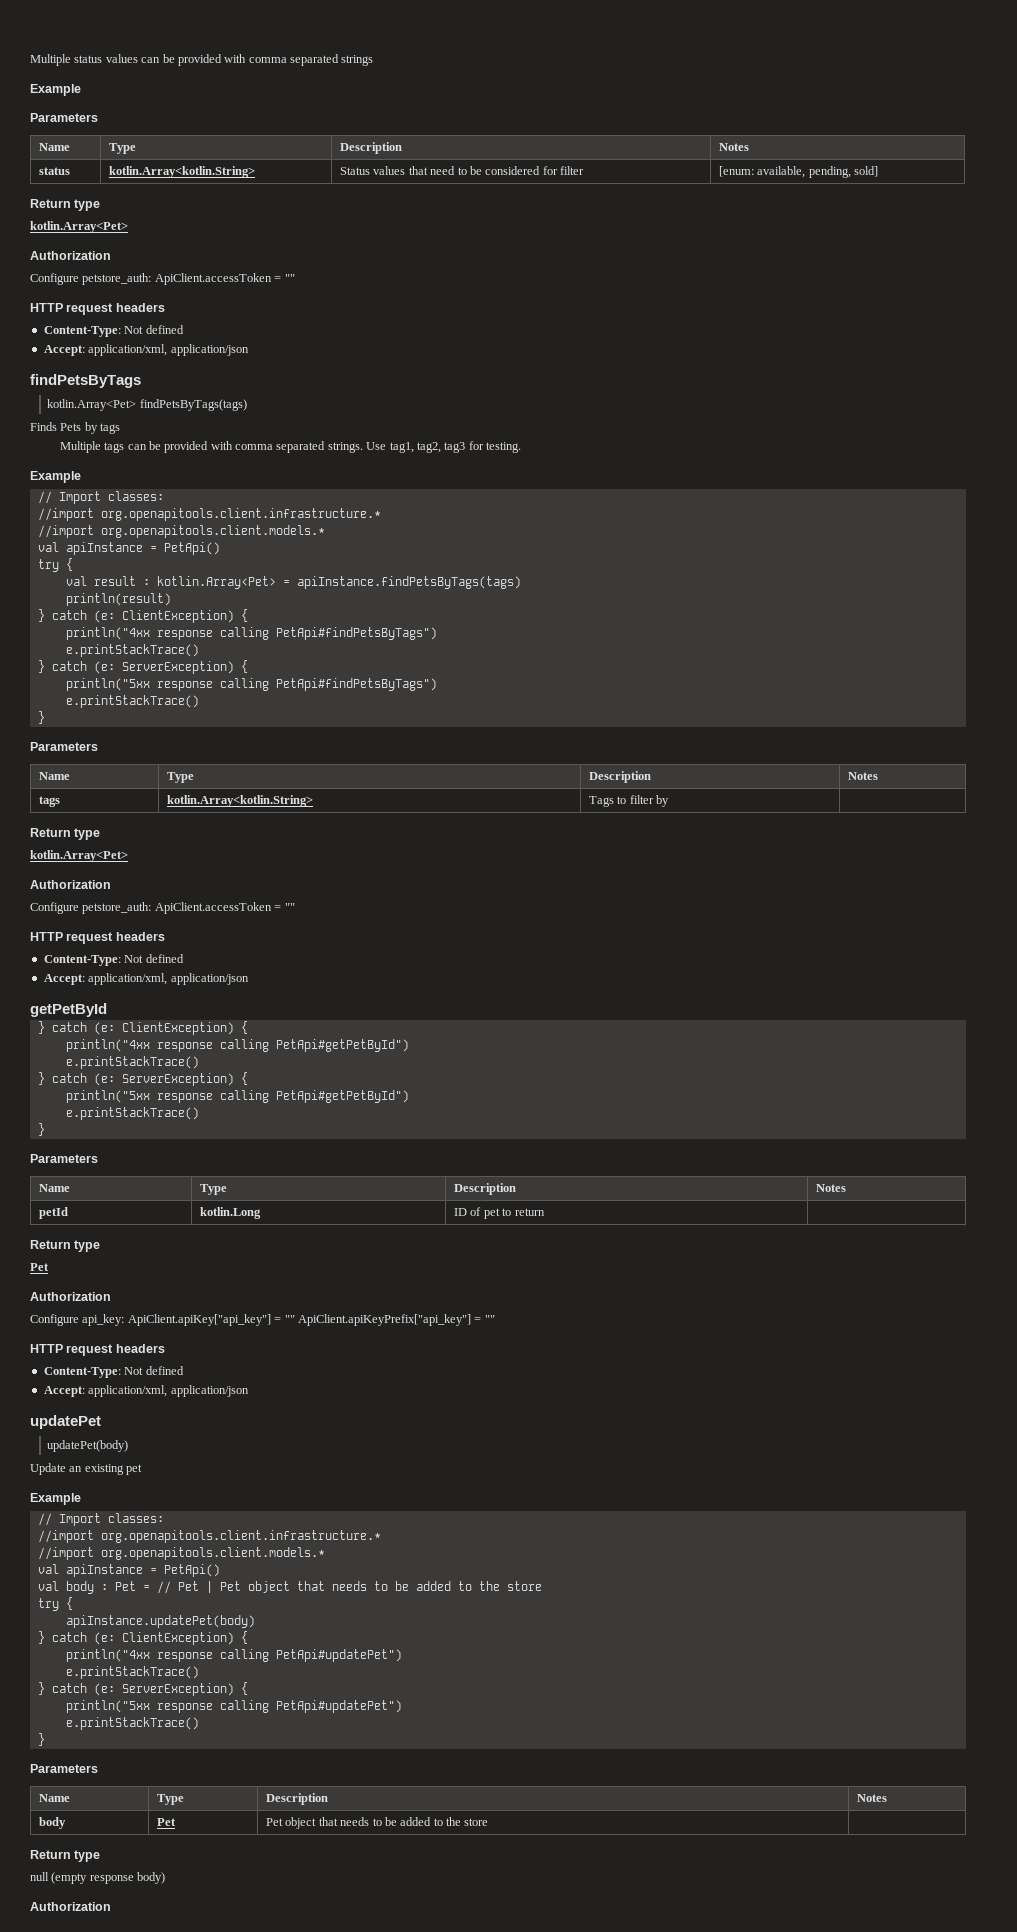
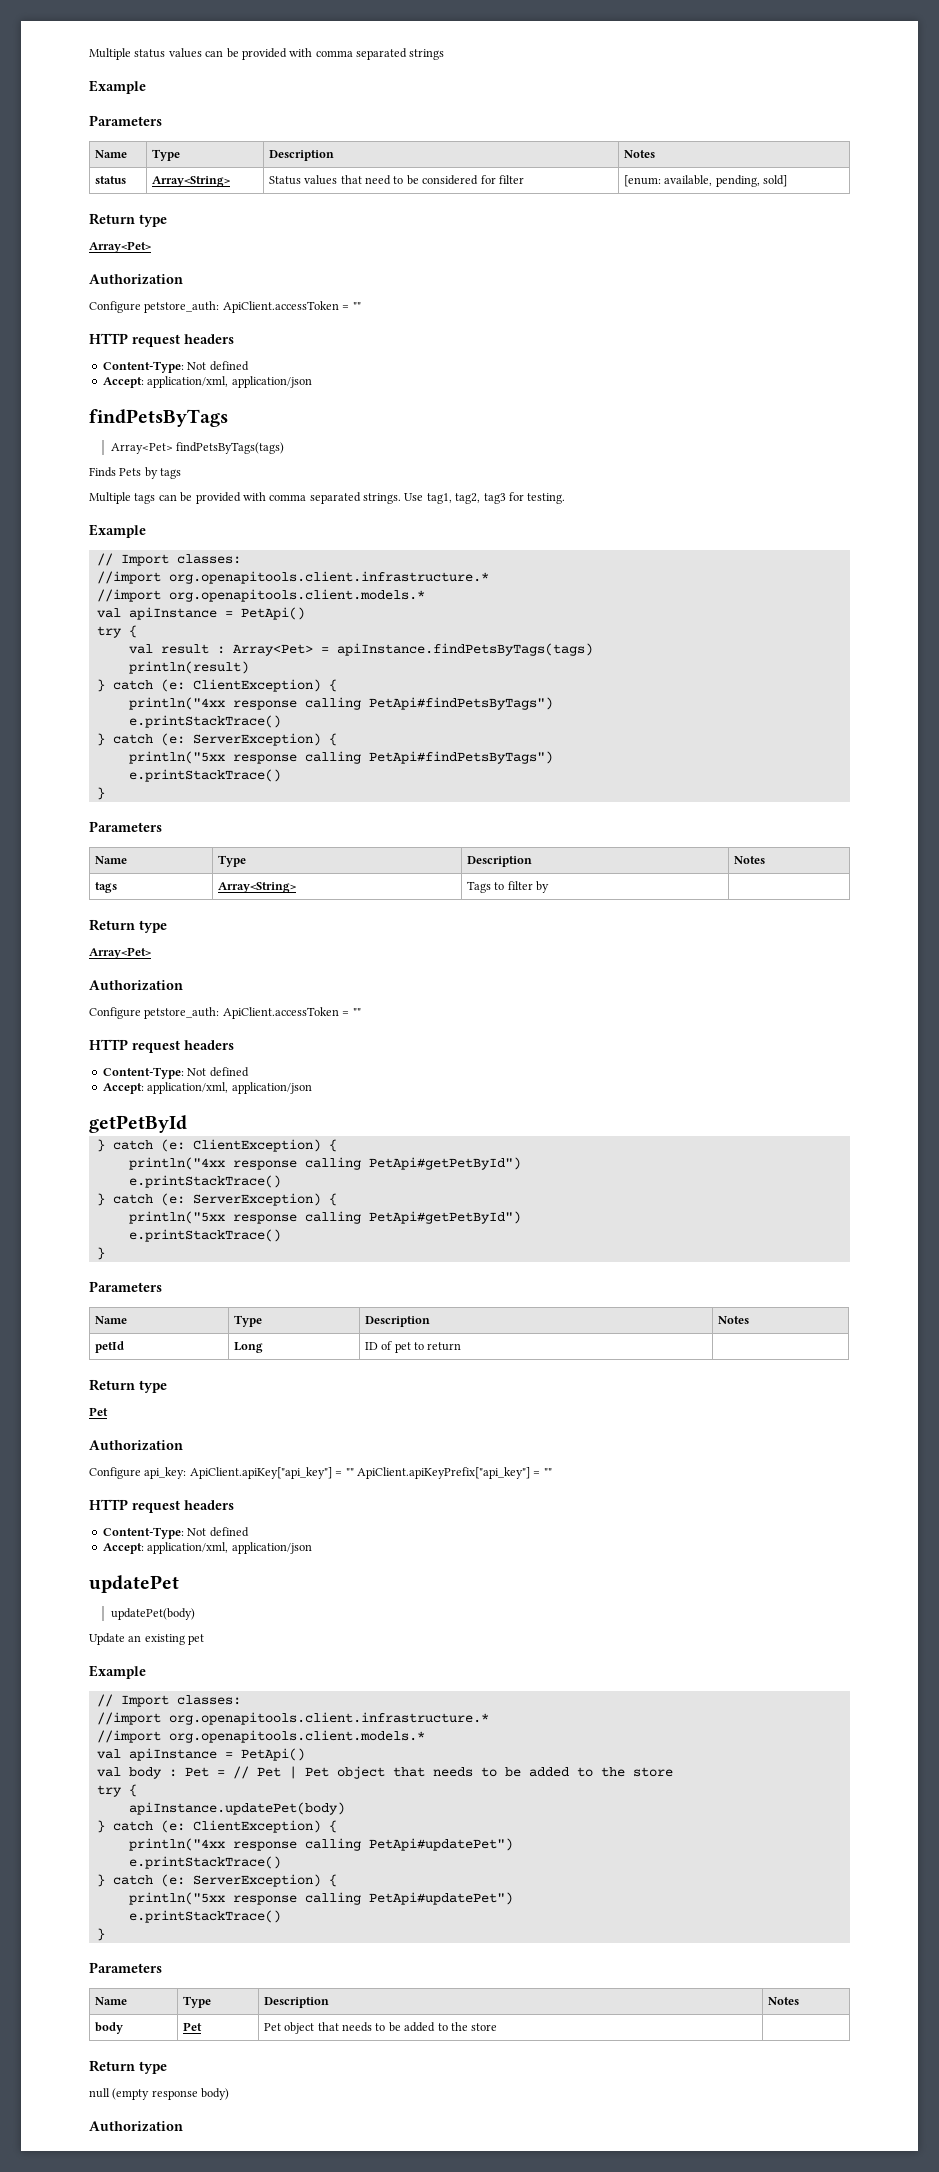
- status | kotlin.Array<kotlin.String> | Status values that need to be considered for filter | [enum: available, pending, sold]
+ status | Array<String> | Status values that need to be considered for filter | [enum: available, pending, sold]
  Return type
- kotlin.Array<Pet>
+ Array<Pet>
- kotlin.Array<Pet> findPetsByTags(tags)
+ Array<Pet> findPetsByTags(tags)
- val result : kotlin.Array<Pet> = apiInstance.findPetsByTags(tags)
+ val result : Array<Pet> = apiInstance.findPetsByTags(tags)
- tags | kotlin.Array<kotlin.String> | Tags to filter by |
+ tags | Array<String> | Tags to filter by |
  Return type
- kotlin.Array<Pet>
+ Array<Pet>
- petId | kotlin.Long | ID of pet to return |
+ petId | Long | ID of pet to return |

